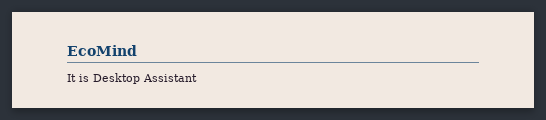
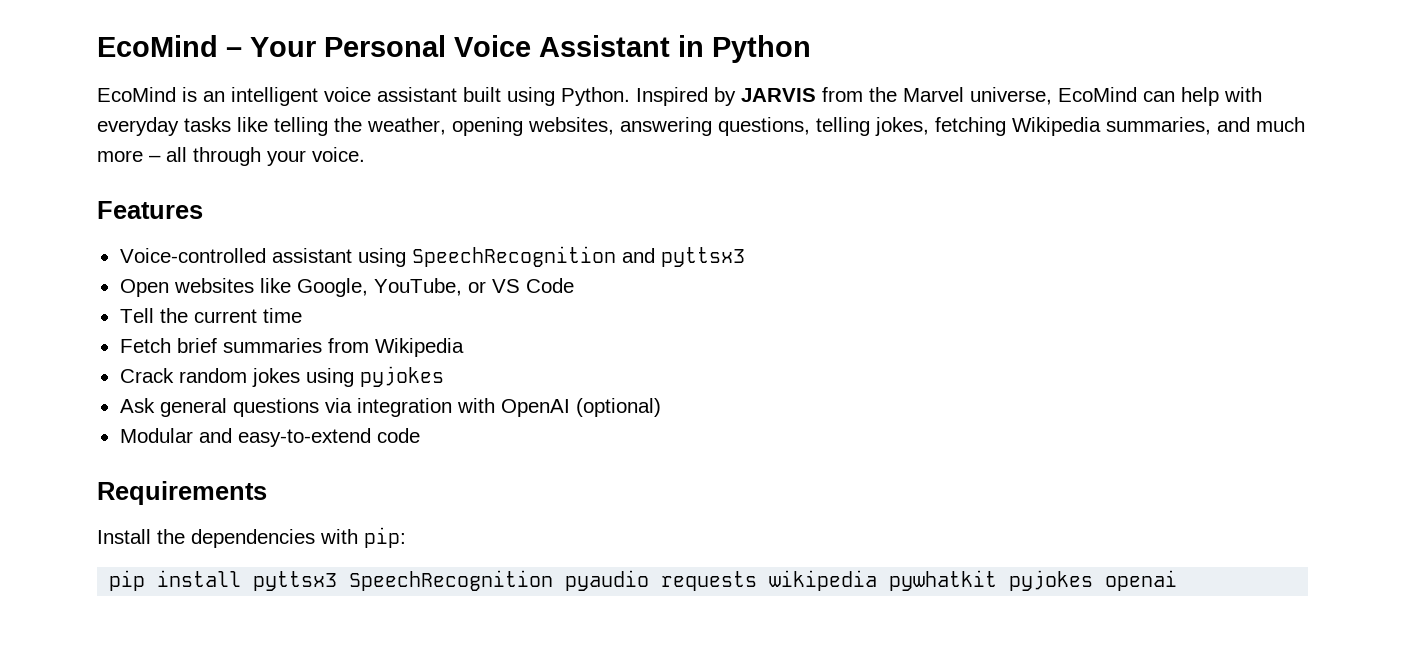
- EcoMind
- It is Desktop Assistant
+ EcoMind – Your Personal Voice Assistant in Python
+ EcoMind is an intelligent voice assistant built using Python. Inspired by JARVIS from the Marvel universe, EcoMind can help with everyday tasks like telling the weather, opening websites, answering questions, telling jokes, fetching Wikipedia summaries, and much more – all through your voice.
+ Features
+ Voice-controlled assistant using SpeechRecognition and pyttsx3
+ Open websites like Google, YouTube, or VS Code
+ Tell the current time
+ Fetch brief summaries from Wikipedia
+ Crack random jokes using pyjokes
+ Ask general questions via integration with OpenAI (optional)
+ Modular and easy-to-extend code
+ Requirements
+ Install the dependencies with pip:
+ pip install pyttsx3 SpeechRecognition pyaudio requests wikipedia pywhatkit pyjokes openai

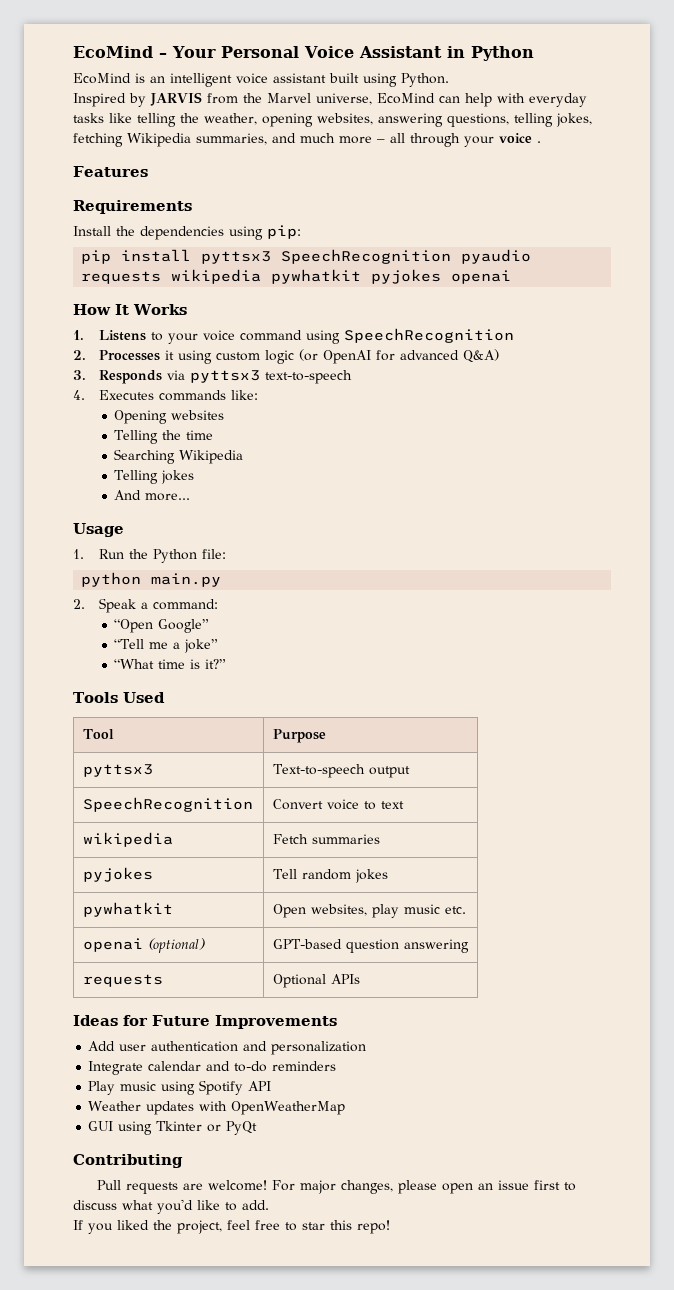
- EcoMind is an intelligent voice assistant built using Python. Inspired by JARVIS from the Marvel universe, EcoMind can help with everyday tasks like telling the weather, opening websites, answering questions, telling jokes, fetching Wikipedia summaries, and much more – all through your voice.
+ EcoMind is an intelligent voice assistant built using Python.
+ Inspired by JARVIS from the Marvel universe, EcoMind can help with everyday tasks like telling the weather, opening websites, answering questions, telling jokes, fetching Wikipedia summaries, and much more – all through your voice .
- Voice-controlled assistant using SpeechRecognition and pyttsx3
- Open websites like Google, YouTube, or VS Code
- Tell the current time
- Fetch brief summaries from Wikipedia
- Crack random jokes using pyjokes
- Ask general questions via integration with OpenAI (optional)
- Modular and easy-to-extend code
- Install the dependencies with pip:
+ Install the dependencies using pip:
+ How It Works
+ 1. Listens to your voice command using SpeechRecognition
+ 2. Processes it using custom logic (or OpenAI for advanced Q&A)
+ 3. Responds via pyttsx3 text-to-speech
+ 4. Executes commands like:
+ Opening websites
+ Telling the time
+ Searching Wikipedia
+ Telling jokes
+ And more...
+ Usage
+ 1. Run the Python file:
+ python main.py
+ 2. Speak a command:
+ “Open Google”
+ “Tell me a joke”
+ “What time is it?”
+ Tools Used
+ Tool | Purpose
+ pyttsx3 | Text-to-speech output
+ SpeechRecognition | Convert voice to text
+ wikipedia | Fetch summaries
+ pyjokes | Tell random jokes
+ pywhatkit | Open websites, play music etc.
+ openai (optional) | GPT-based question answering
+ requests | Optional APIs
+ Ideas for Future Improvements
+ Add user authentication and personalization
+ Integrate calendar and to-do reminders
+ Play music using Spotify API
+ Weather updates with OpenWeatherMap
+ GUI using Tkinter or PyQt
+ Contributing
+ Pull requests are welcome! For major changes, please open an issue first to discuss what you'd like to add.
+ If you liked the project, feel free to star this repo!

